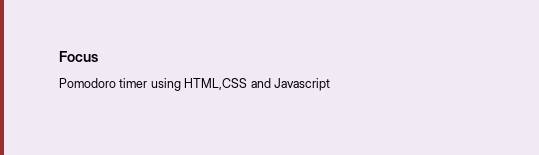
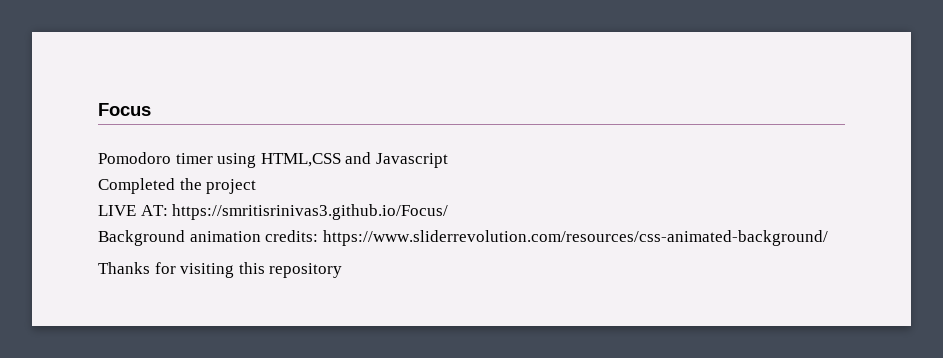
+ Completed the project
+ LIVE AT: https://smritisrinivas3.github.io/Focus/
+ Background animation credits: https://www.sliderrevolution.com/resources/css-animated-background/
+ Thanks for visiting this repository

